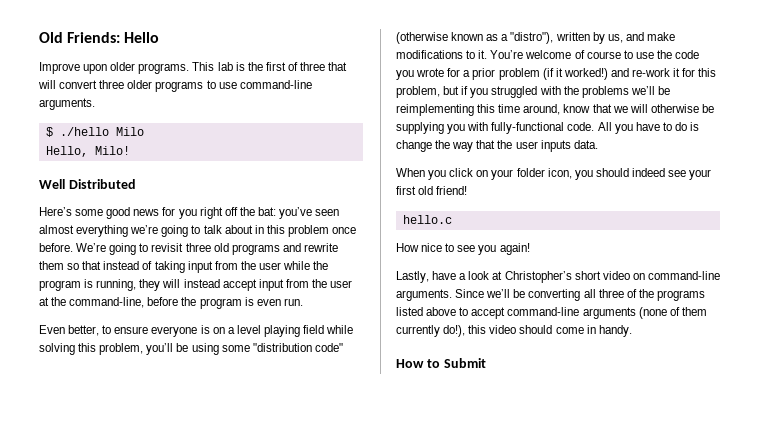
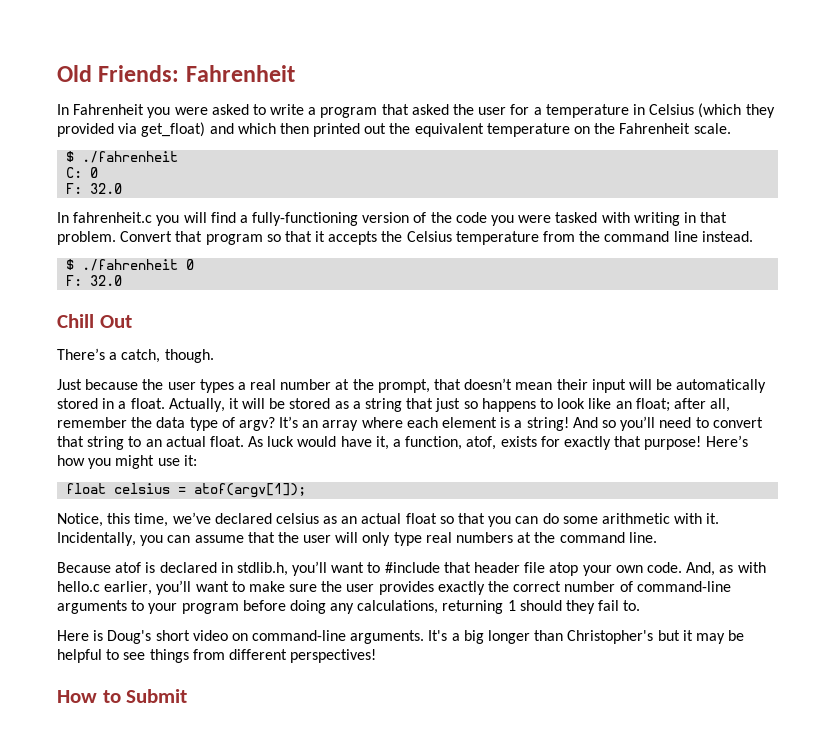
- Old Friends: Hello
- Improve upon older programs. This lab is the first of three that will convert three older programs to use command-line arguments.
- $ ./hello Milo
- Hello, Milo!
- Well Distributed
- Here’s some good news for you right off the bat: you’ve seen almost everything we’re going to talk about in this problem once before. We’re going to revisit three old programs and rewrite them so that instead of taking input from the user while the program is running, they will instead accept input from the user at the command-line, before the program is even run.
- Even better, to ensure everyone is on a level playing field while solving this problem, you’ll be using some "distribution code" (otherwise known as a "distro"), written by us, and make modifications to it. You’re welcome of course to use the code you wrote for a prior problem (if it worked!) and re-work it for this problem, but if you struggled with the problems we’ll be reimplementing this time around, know that we will otherwise be supplying you with fully-functional code. All you have to do is change the way that the user inputs data.
- When you click on your folder icon, you should indeed see your first old friend!
- hello.c
- How nice to see you again!
- Lastly, have a look at Christopher’s short video on command-line arguments.
+ Old Friends: Fahrenheit
+ In Fahrenheit you were asked to write a program that asked the user for a temperature in Celsius (which they provided via get_float) and which then printed out the equivalent temperature on the Fahrenheit scale.
+ $ ./fahrenheit
+ C: 0
+ F: 32.0
+ In fahrenheit.c you will find a fully-functioning version of the code you were tasked with writing in that problem. Convert that program so that it accepts the Celsius temperature from the command line instead.
+ $ ./fahrenheit 0
+ F: 32.0
+ Chill Out
+ There’s a catch, though.
+ Just because the user types a real number at the prompt, that doesn’t mean their input will be automatically stored in a float. Actually, it will be stored as a string that just so happens to look like an float; after all, remember the data type of argv? It’s an array where each element is a string! And so you’ll need to convert that string to an actual float. As luck would have it, a function, atof, exists for exactly that purpose! Here’s how you might use it:
+ float celsius = atof(argv[1]);
+ Notice, this time, we’ve declared celsius as an actual float so that you can do some arithmetic with it. Incidentally, you can assume that the user will only type real numbers at the command line.
+ Because atof is declared in stdlib.h, you’ll want to #include that header file atop your own code. And, as with hello.c earlier, you’ll want to make sure the user provides exactly the correct number of command-line arguments to your program before doing any calculations, returning 1 should they fail to.
+ Here is Doug's short video on command-line arguments.
- Since we’ll be converting all three of the programs listed above to accept command-line arguments (none of them currently do!), this video should come in handy.
+ It's a big longer than Christopher's but it may be helpful to see things from different perspectives!

